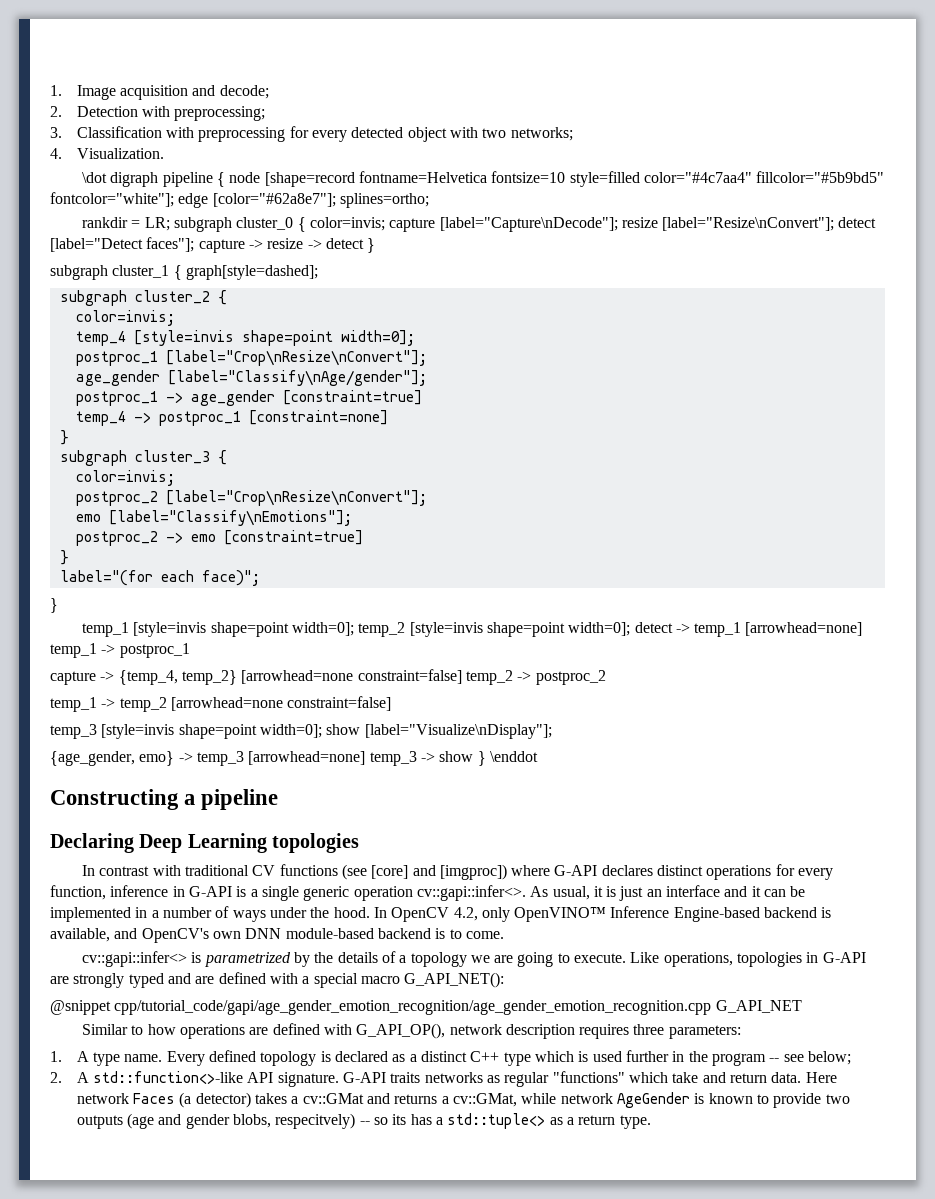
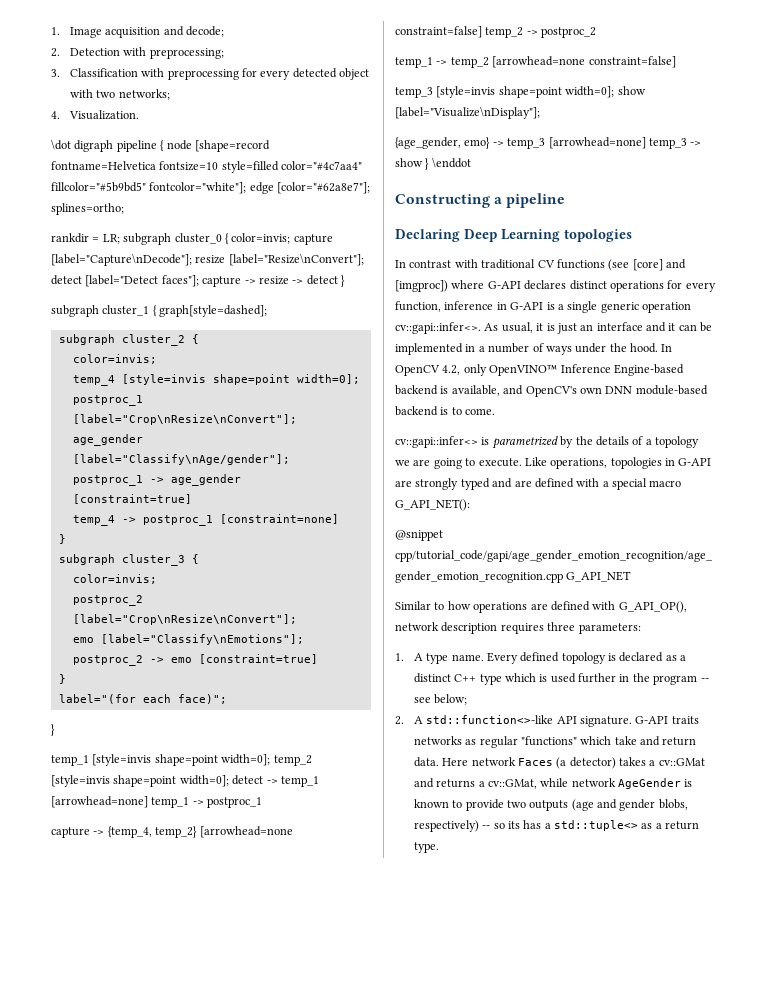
- Here network Faces (a detector) takes a cv::GMat and returns a cv::GMat, while network AgeGender is known to provide two outputs (age and gender blobs, respecitvely) -- so its has a std::tuple<> as a return type.
+ Here network Faces (a detector) takes a cv::GMat and returns a cv::GMat, while network AgeGender is known to provide two outputs (age and gender blobs, respectively) -- so its has a std::tuple<> as a return type.

